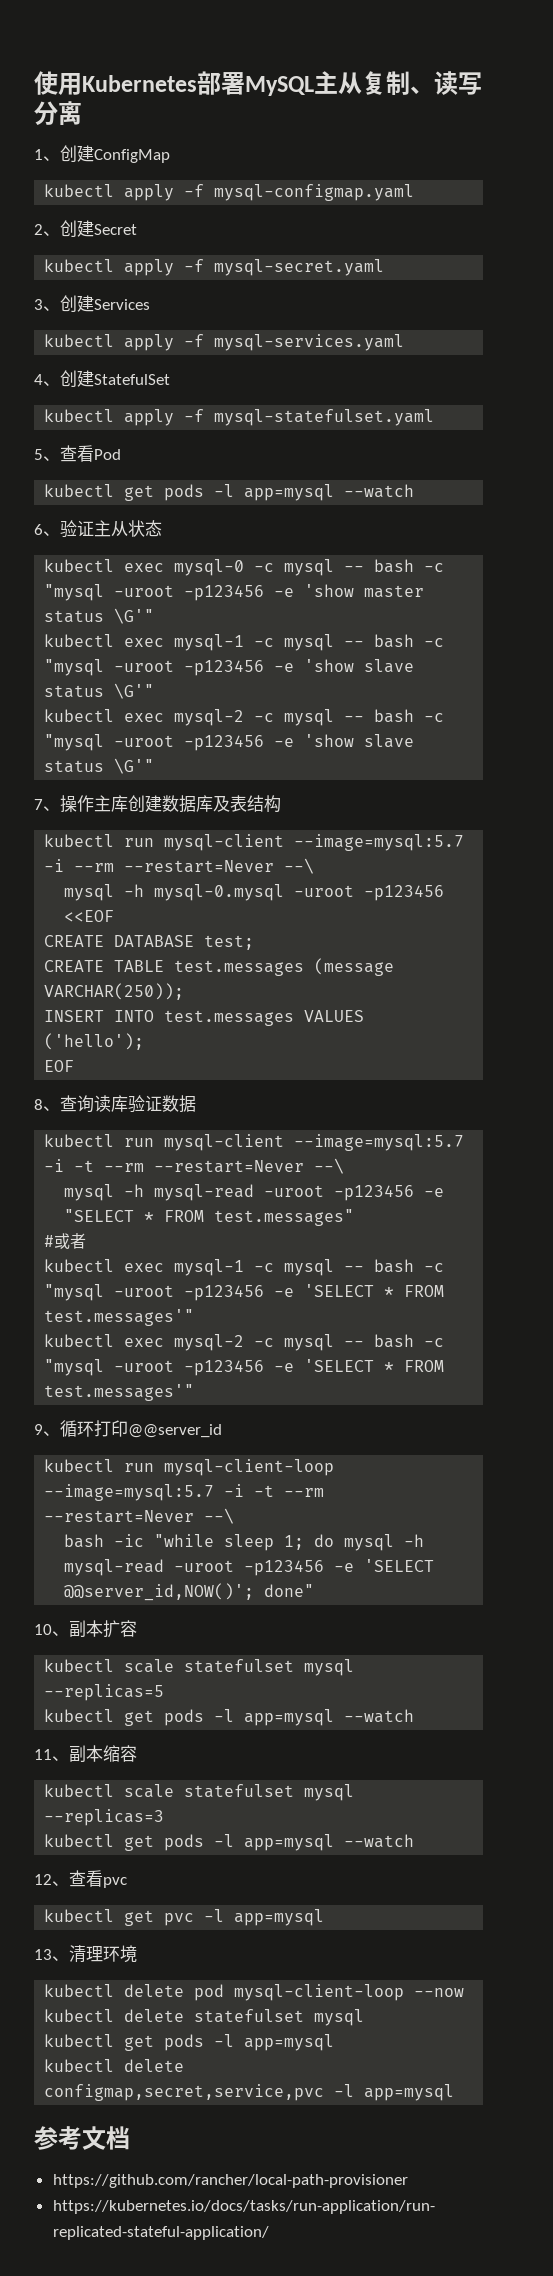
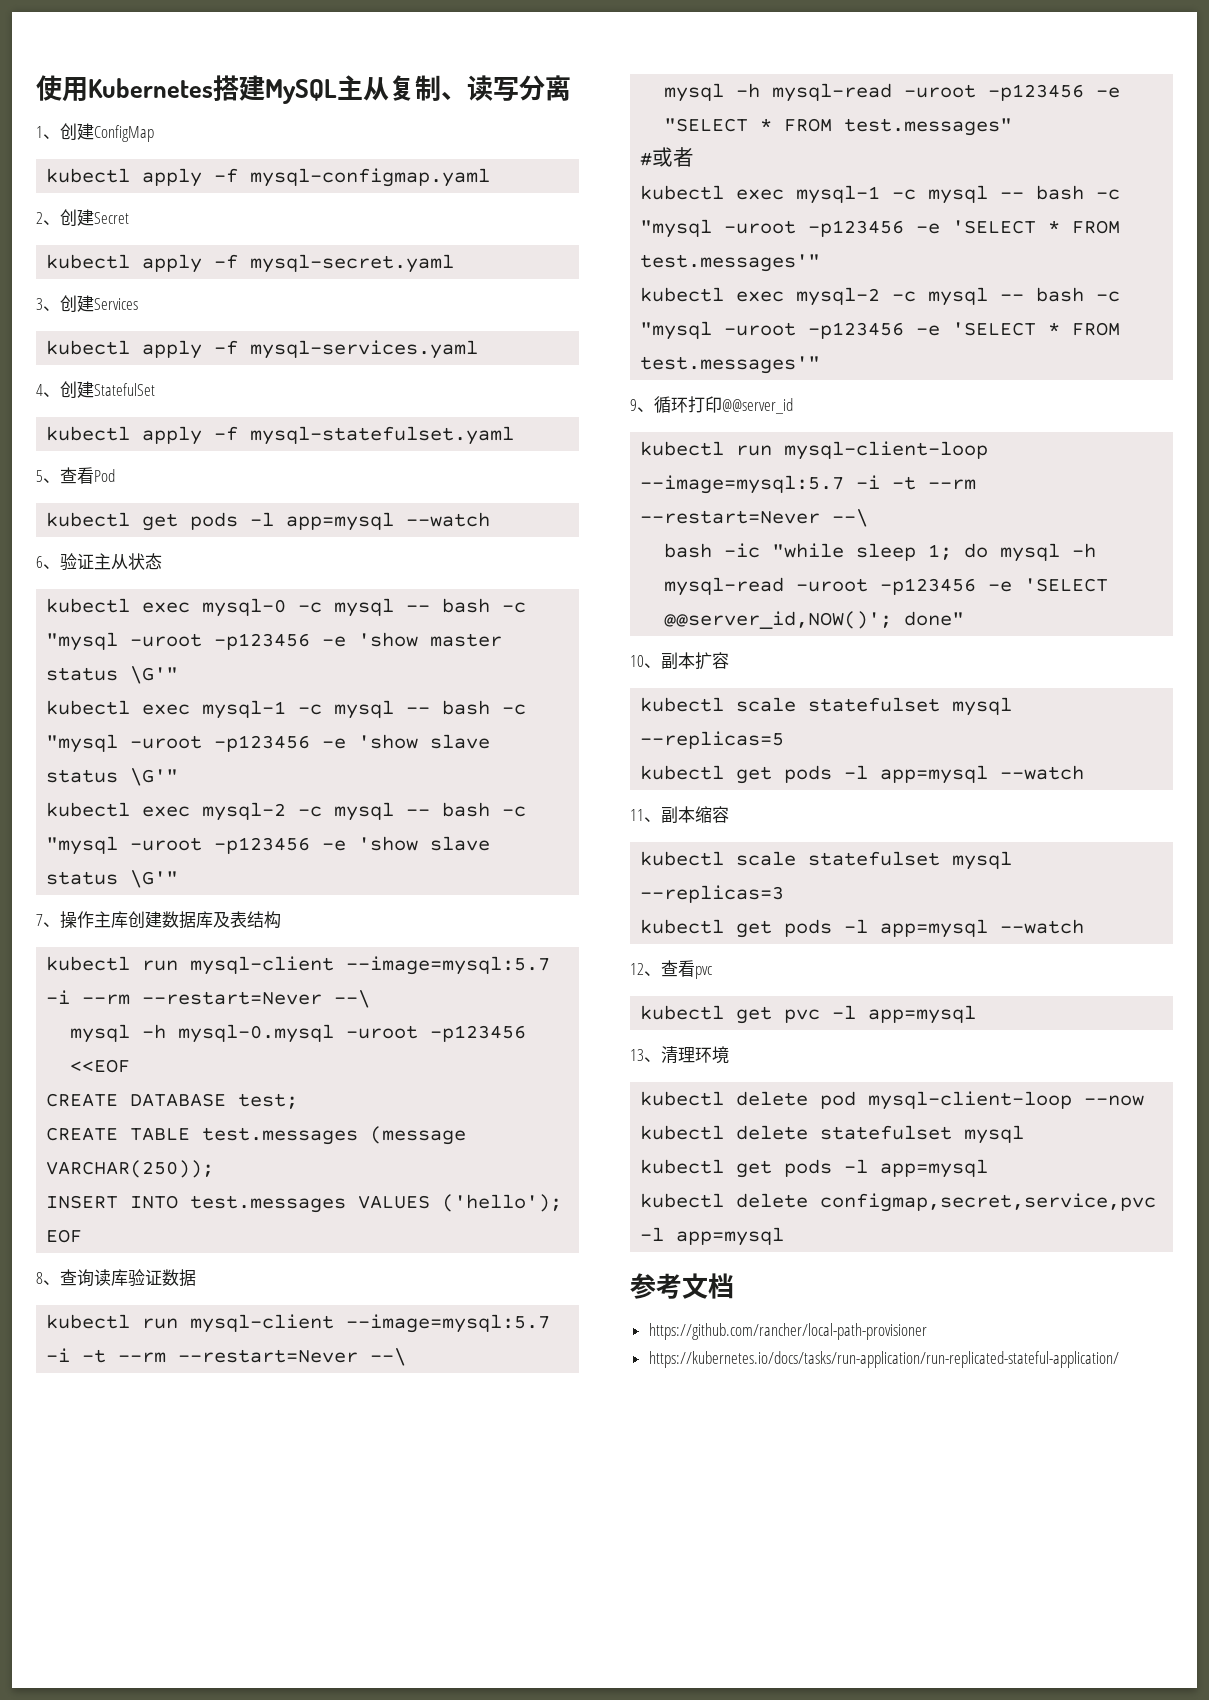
- 使用Kubernetes部署MySQL主从复制、读写分离
+ 使用Kubernetes搭建MySQL主从复制、读写分离

